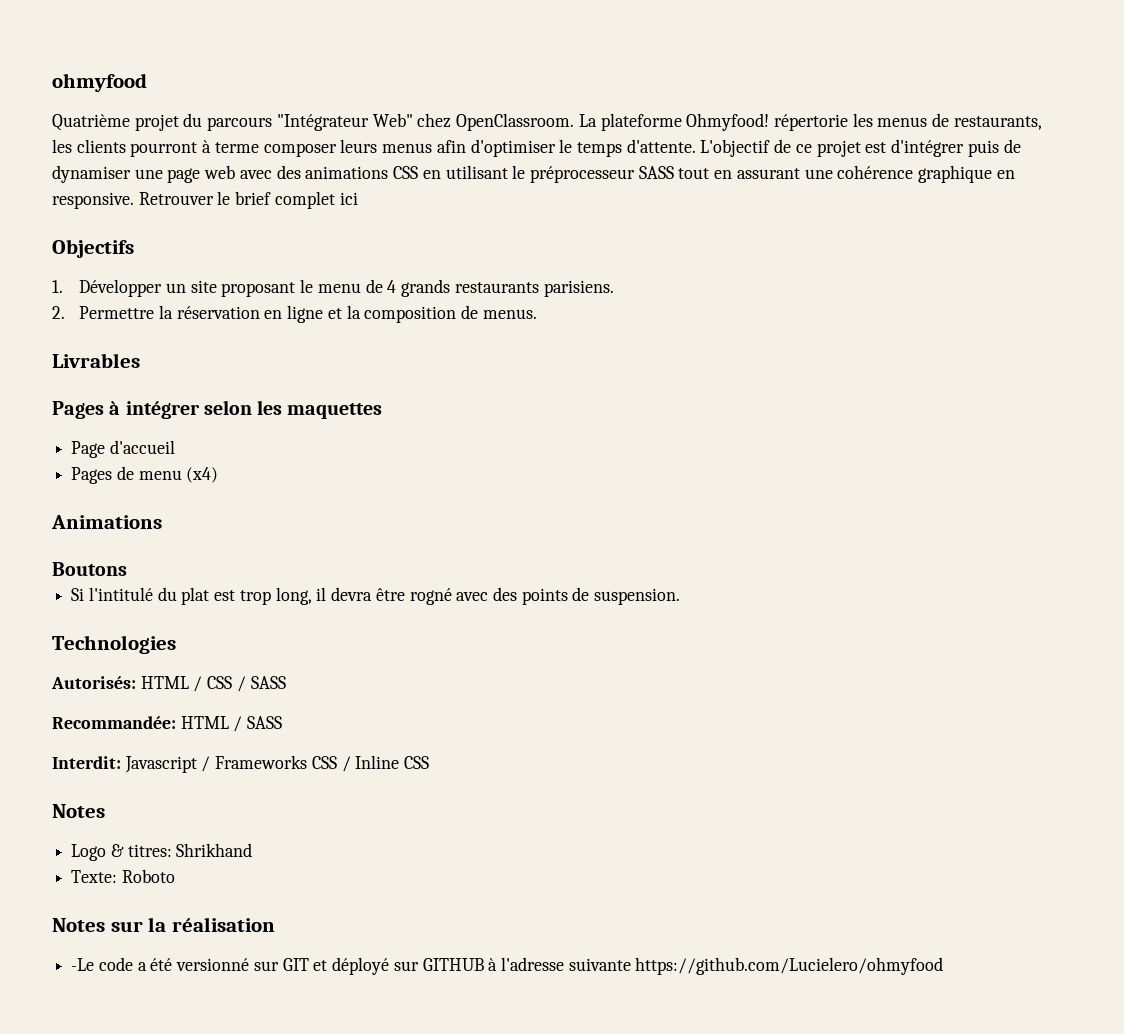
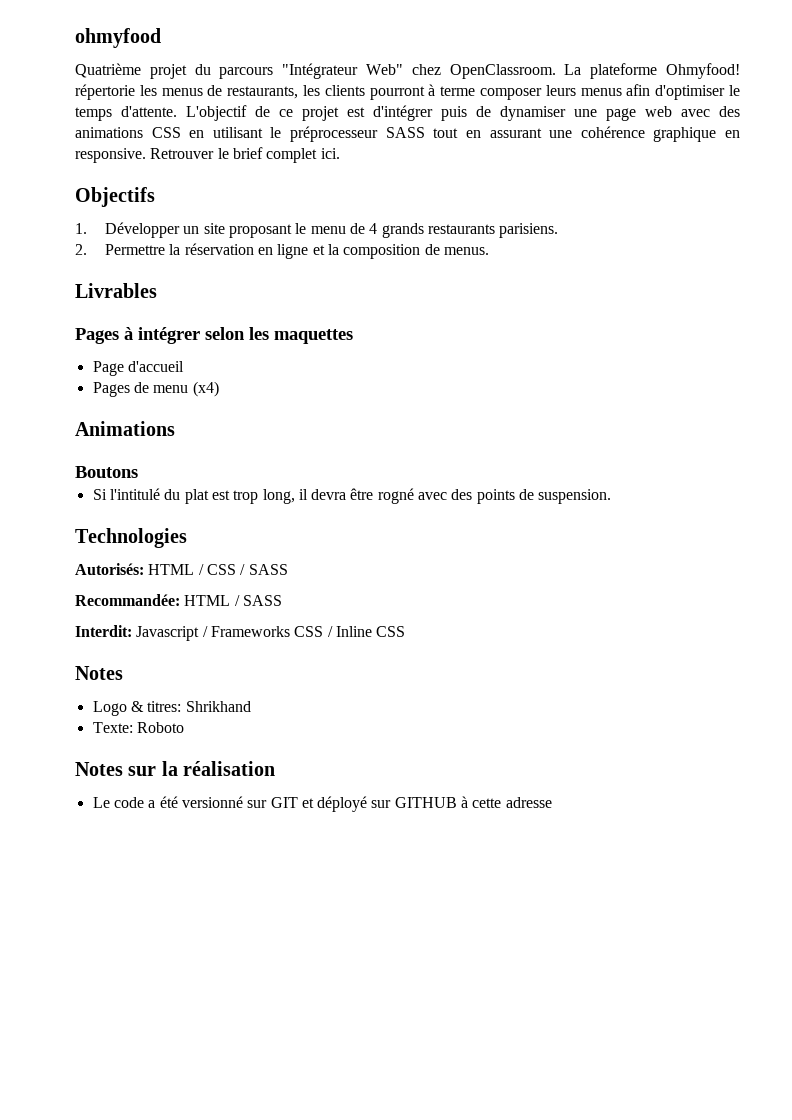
- Retrouver le brief complet ici
+ Retrouver le brief complet ici.
- -Le code a été versionné sur GIT et déployé sur GITHUB à l'adresse suivante https://github.com/Lucielero/ohmyfood
+ Le code a été versionné sur GIT et déployé sur GITHUB à cette adresse

